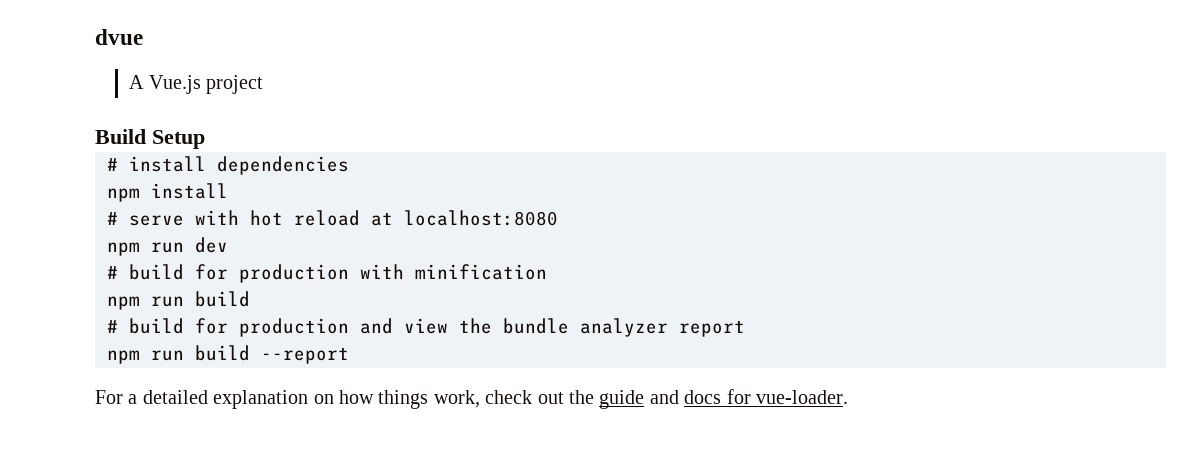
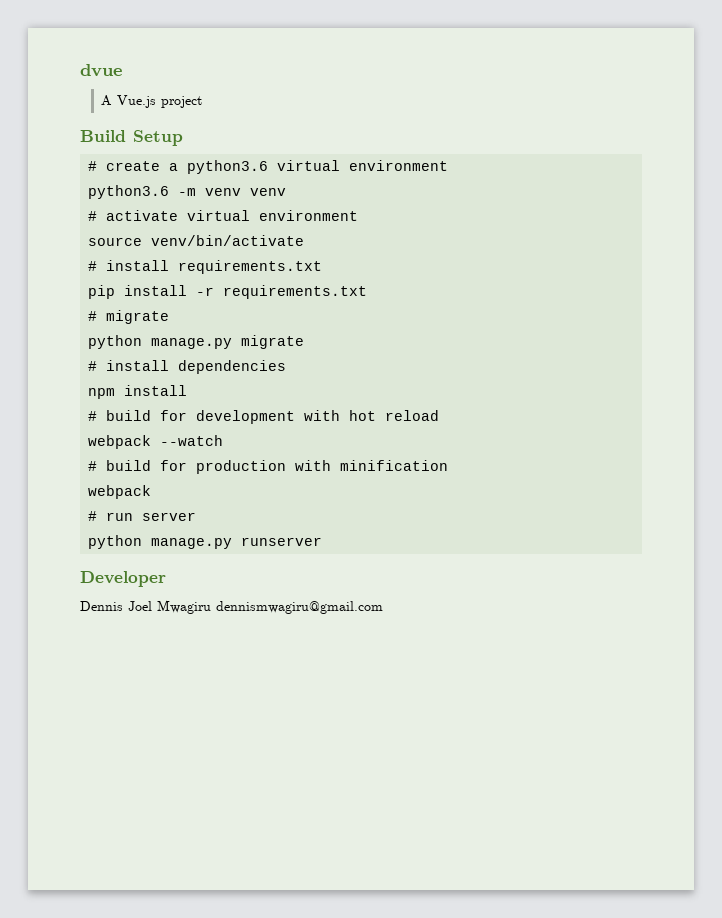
+ # create a python3.6 virtual environment
+ python3.6 -m venv venv
+ # activate virtual environment
+ source venv/bin/activate
+ # install requirements.txt
+ pip install -r requirements.txt
+ # migrate
+ python manage.py migrate
- # serve with hot reload at localhost:8080
- npm run dev
+ # build for development with hot reload
+ webpack --watch
  # build for production with minification
- npm run build
- # build for production and view the bundle analyzer report
- npm run build --report
- For a detailed explanation on how things work, check out the guide and docs for vue-loader.
+ webpack
+ # run server
+ python manage.py runserver
+ Developer
+ Dennis Joel Mwagiru dennismwagiru@gmail.com

